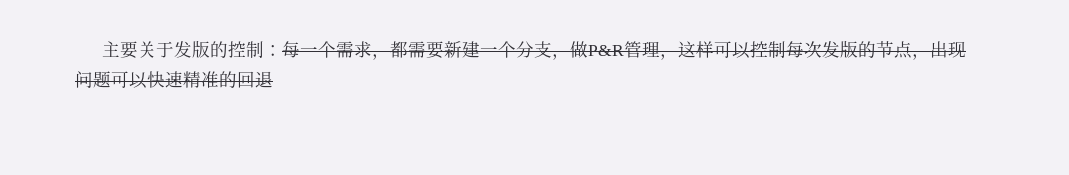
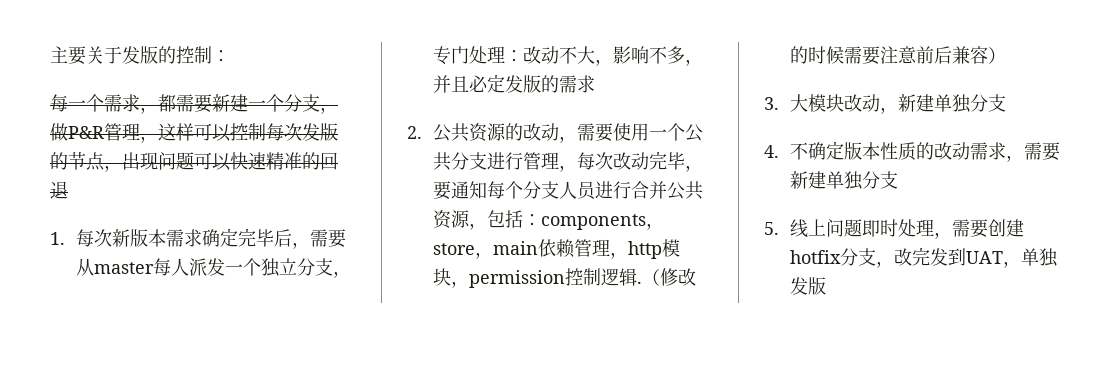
- 主要关于发版的控制：每一个需求，都需要新建一个分支，做P&R管理，这样可以控制每次发版的节点，出现问题可以快速精准的回退
+ 主要关于发版的控制：
+ 每一个需求，都需要新建一个分支，做P&R管理，这样可以控制每次发版的节点，出现问题可以快速精准的回退
+ 1.每次新版本需求确定完毕后，需要从master每人派发一个独立分支，专门处理：改动不大，影响不多，并且必定发版的需求
+ 2.公共资源的改动，需要使用一个公共分支进行管理，每次改动完毕，要通知每个分支人员进行合并公共资源，包括：components，store，main依赖管理，http模块，permission控制逻辑.（修改的时候需要注意前后兼容）
+ 3.大模块改动，新建单独分支
+ 4.不确定版本性质的改动需求，需要新建单独分支
+ 5.线上问题即时处理，需要创建hotfix分支，改完发到UAT，单独发版

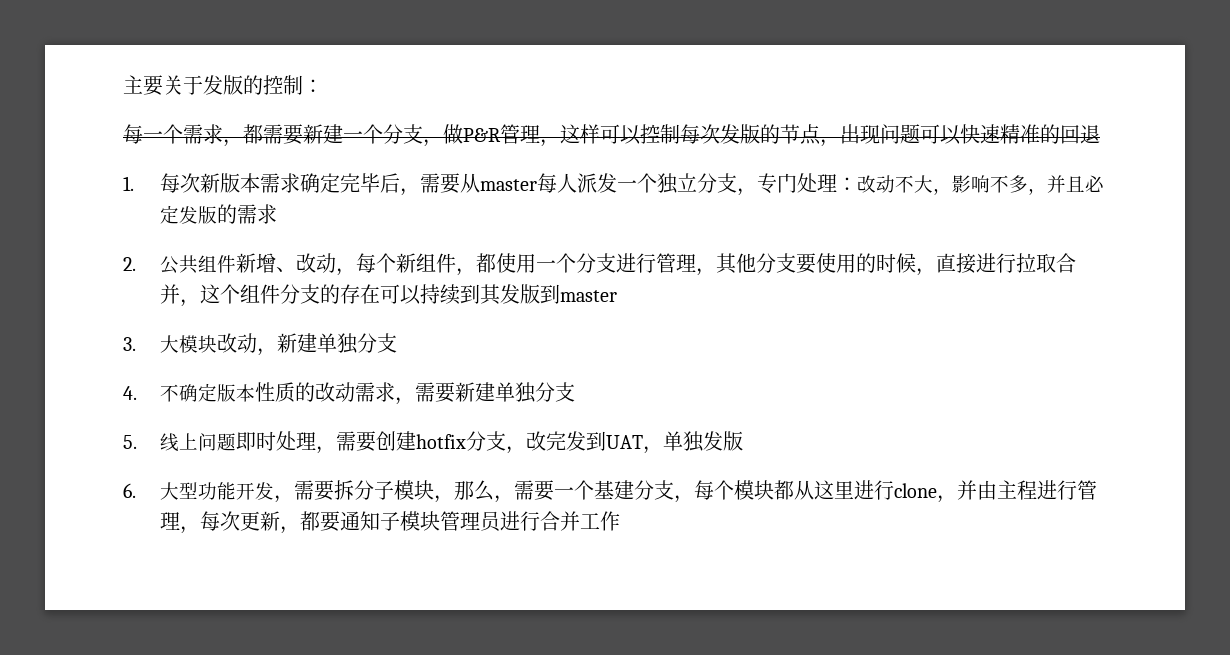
- 2.公共资源的改动，需要使用一个公共分支进行管理，每次改动完毕，要通知每个分支人员进行合并公共资源，包括：components，store，main依赖管理，http模块，permission控制逻辑.（修改的时候需要注意前后兼容）
+ 2.公共组件新增、改动，每个新组件，都使用一个分支进行管理，其他分支要使用的时候，直接进行拉取合并，这个组件分支的存在可以持续到其发版到master
+ 6.大型功能开发，需要拆分子模块，那么，需要一个基建分支，每个模块都从这里进行clone，并由主程进行管理，每次更新，都要通知子模块管理员进行合并工作

